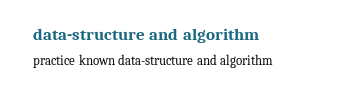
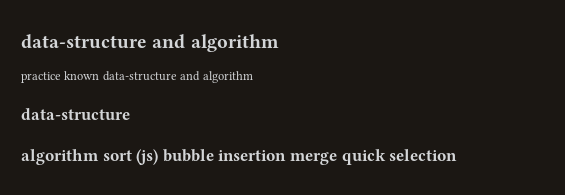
  practice known data-structure and algorithm
+ data-structure
+ algorithm sort (js) bubble insertion merge quick selection

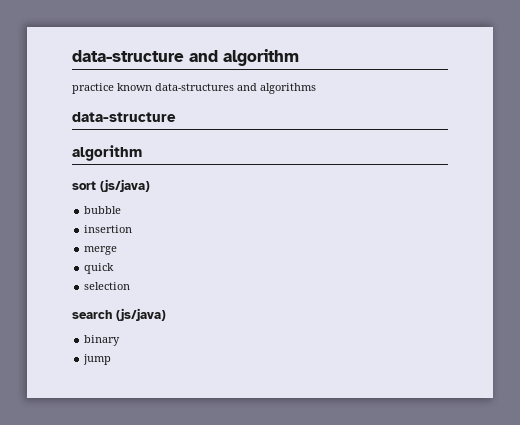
- practice known data-structure and algorithm
+ practice known data-structures and algorithms
  data-structure
- algorithm sort (js) bubble insertion merge quick selection
+ algorithm
+ sort (js/java)
+ bubble
+ insertion
+ merge
+ quick
+ selection
+ search (js/java)
+ binary
+ jump

